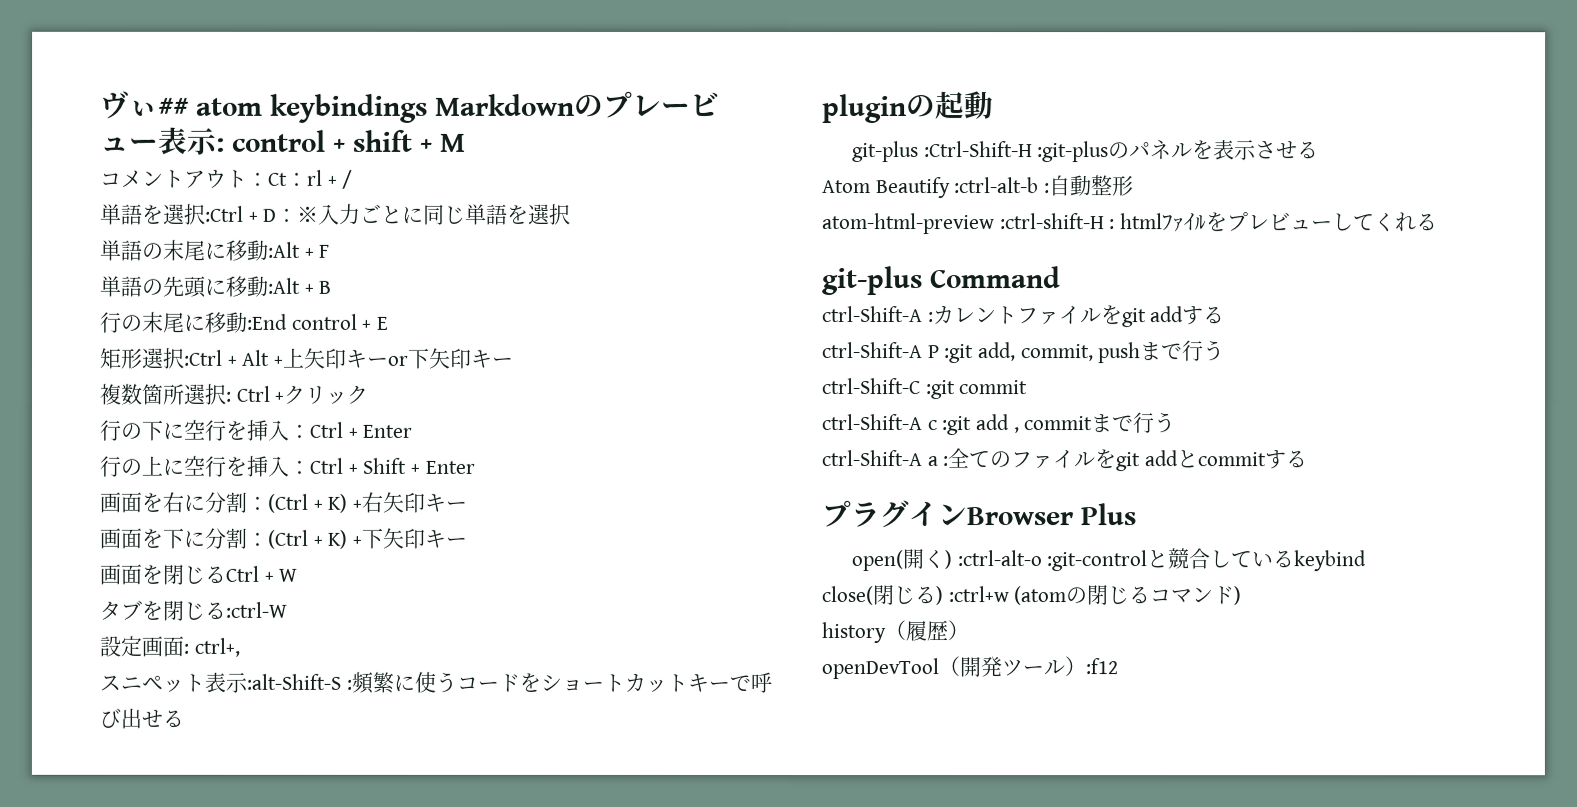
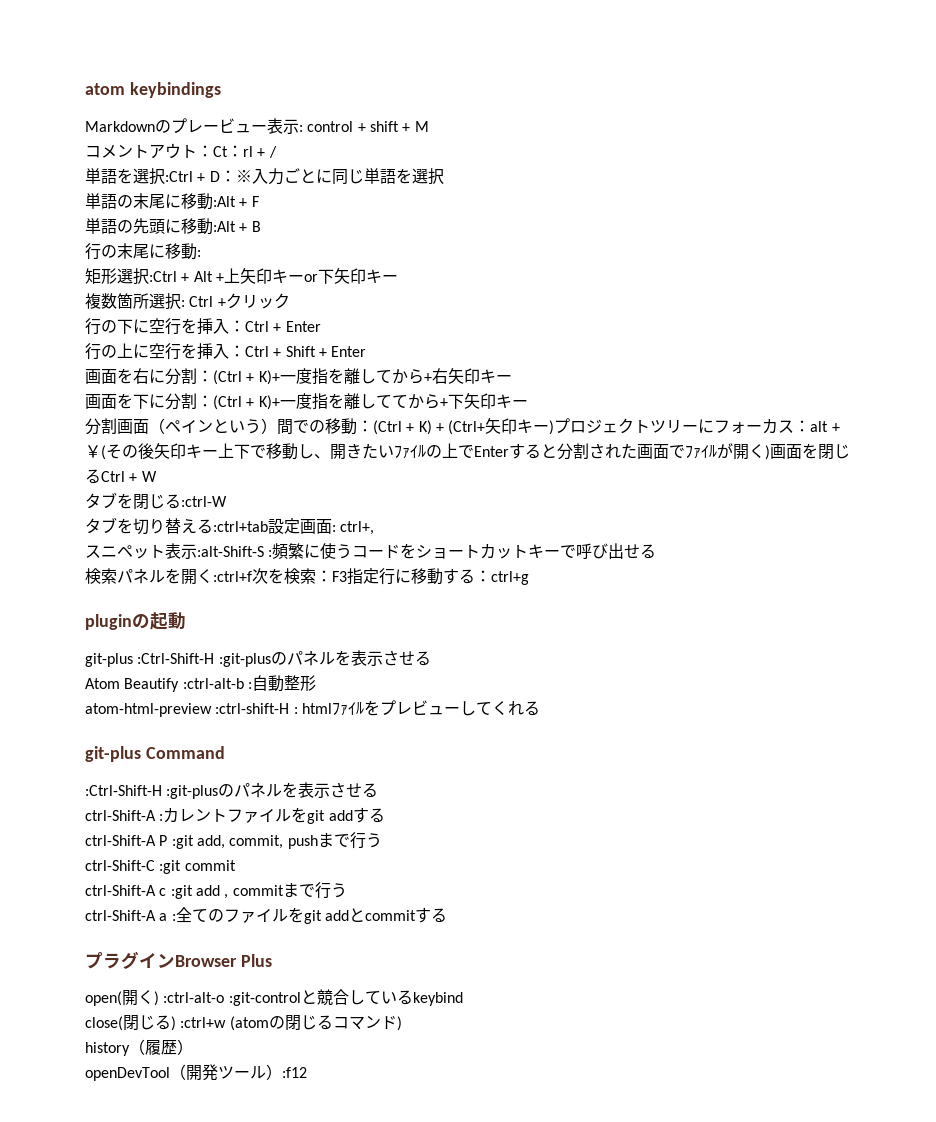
- ヴぃ## atom keybindings Markdownのプレービュー表示: control + shift + M
+ atom keybindings
+ Markdownのプレービュー表示: control + shift + M
- 行の末尾に移動:End control + E
+ 行の末尾に移動:
- 画面を右に分割：(Ctrl + K) +右矢印キー
+ 画面を右に分割：(Ctrl + K)+一度指を離してから+右矢印キー
- 画面を下に分割：(Ctrl + K) +下矢印キー
- 画面を閉じるCtrl + W
+ 画面を下に分割：(Ctrl + K)+一度指を離しててから+下矢印キー
+ 分割画面（ペインという）間での移動：(Ctrl + K) + (Ctrl+矢印キー)プロジェクトツリーにフォーカス：alt +￥(その後矢印キー上下で移動し、開きたいﾌｧｲﾙの上でEnterすると分割された画面でﾌｧｲﾙが開く)画面を閉じるCtrl + W
- 設定画面: ctrl+,
+ タブを切り替える:ctrl+tab設定画面: ctrl+,
+ 検索パネルを開く:ctrl+f次を検索：F3指定行に移動する：ctrl+g
  git-plus Command
+ :Ctrl-Shift-H :git-plusのパネルを表示させる

